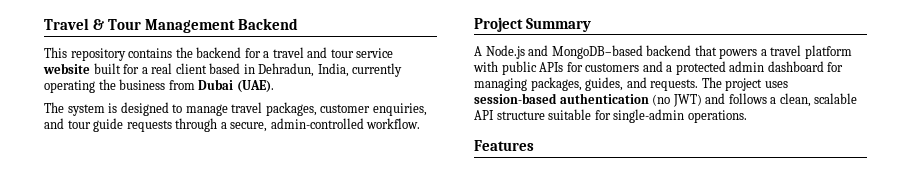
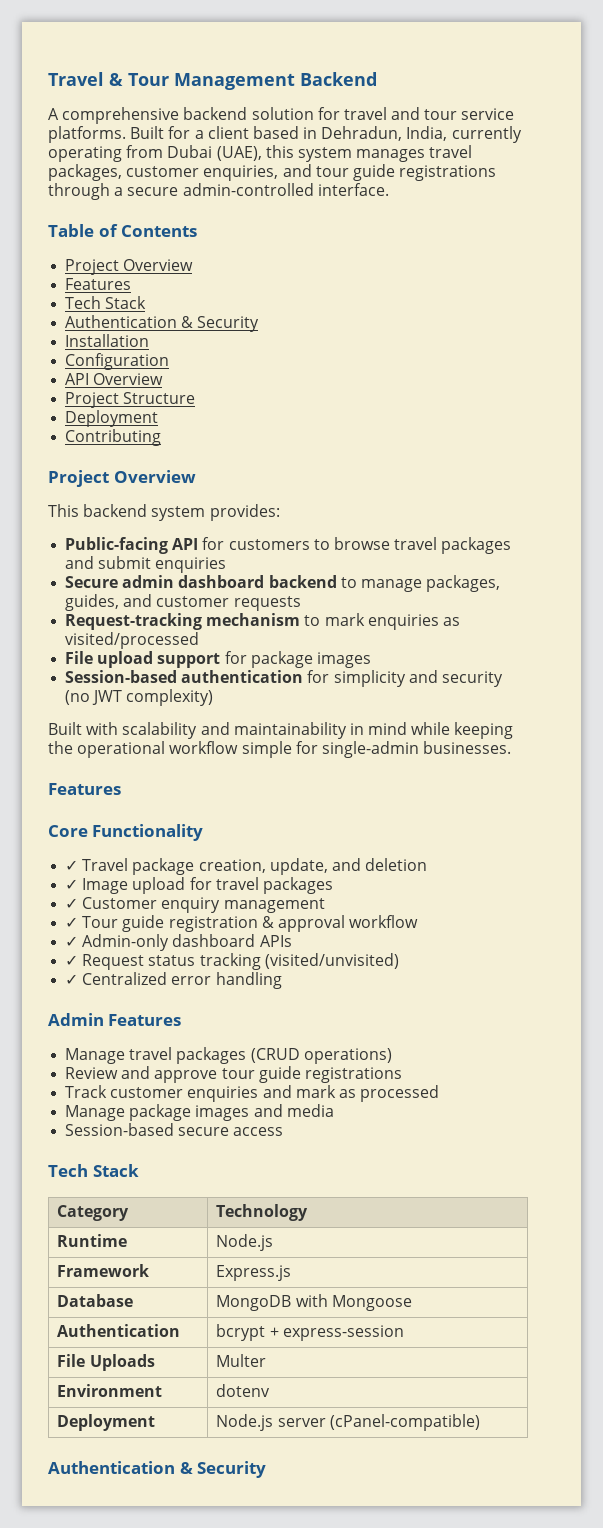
- This repository contains the backend for a travel and tour service website built for a real client based in Dehradun, India, currently operating the business from Dubai (UAE).
- The system is designed to manage travel packages, customer enquiries, and tour guide requests through a secure, admin-controlled workflow.
- Project Summary
- A Node.js and MongoDB–based backend that powers a travel platform with public APIs for customers and a protected admin dashboard for managing packages, guides, and requests. The project uses session-based authentication (no JWT) and follows a clean, scalable API structure suitable for single-admin operations.
+ A comprehensive backend solution for travel and tour service platforms. Built for a client based in Dehradun, India, currently operating from Dubai (UAE), this system manages travel packages, customer enquiries, and tour guide registrations through a secure admin-controlled interface.
+ Table of Contents
+ Project Overview
  Features
+ Tech Stack
+ Authentication & Security
+ Installation
+ Configuration
+ API Overview
+ Project Structure
+ Deployment
+ Contributing
+ Project Overview
+ This backend system provides:
+ Public-facing API for customers to browse travel packages and submit enquiries
+ Secure admin dashboard backend to manage packages, guides, and customer requests
+ Request-tracking mechanism to mark enquiries as visited/processed
+ File upload support for package images
+ Session-based authentication for simplicity and security (no JWT complexity)
+ Built with scalability and maintainability in mind while keeping the operational workflow simple for single-admin businesses.
+ Features
+ Core Functionality
+ ✓ Travel package creation, update, and deletion
+ ✓ Image upload for travel packages
+ ✓ Customer enquiry management
+ ✓ Tour guide registration & approval workflow
+ ✓ Admin-only dashboard APIs
+ ✓ Request status tracking (visited/unvisited)
+ ✓ Centralized error handling
+ Admin Features
+ Manage travel packages (CRUD operations)
+ Review and approve tour guide registrations
+ Track customer enquiries and mark as processed
+ Manage package images and media
+ Session-based secure access
+ Tech Stack
+ Category | Technology
+ Runtime | Node.js
+ Framework | Express.js
+ Database | MongoDB with Mongoose
+ Authentication | bcrypt + express-session
+ File Uploads | Multer
+ Environment | dotenv
+ Deployment | Node.js server (cPanel-compatible)
+ Authentication & Security

